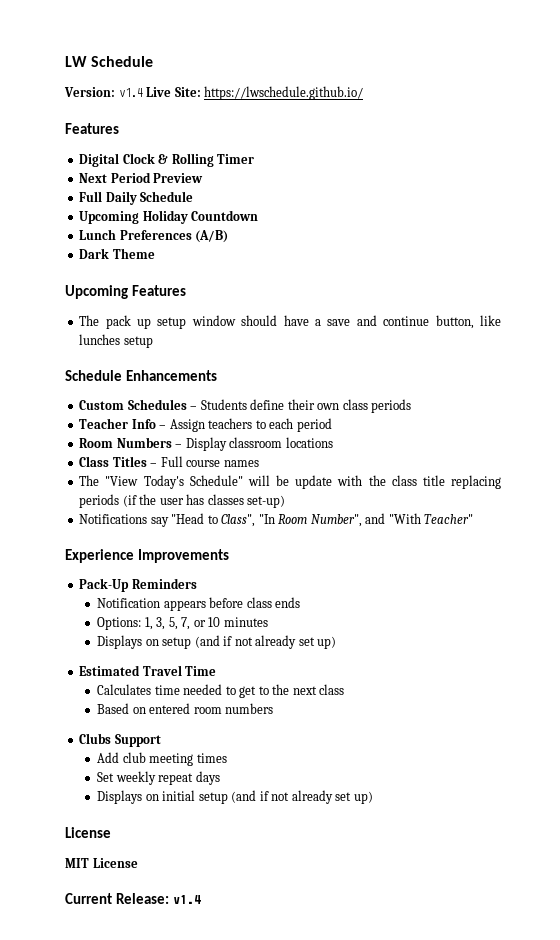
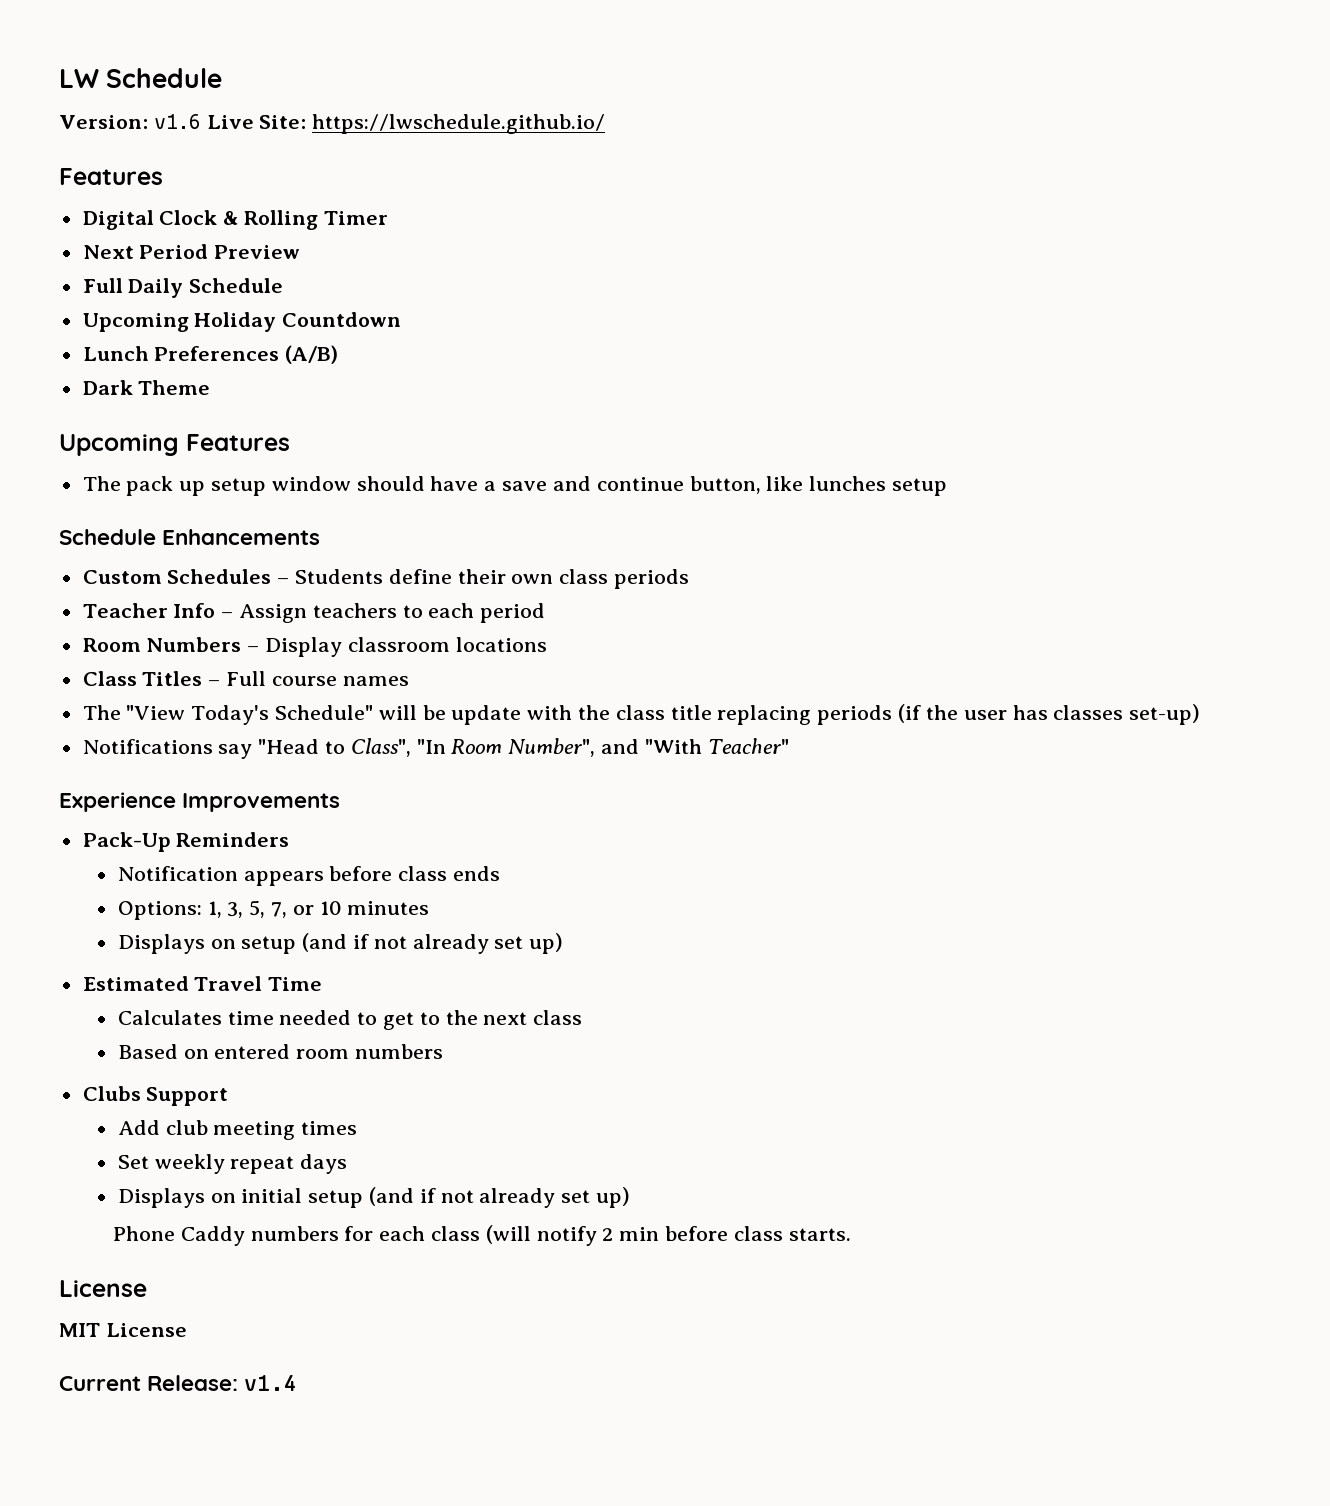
- Version: v1.4 Live Site: https://lwschedule.github.io/
+ Version: v1.6 Live Site: https://lwschedule.github.io/
+ Phone Caddy numbers for each class (will notify 2 min before class starts.

